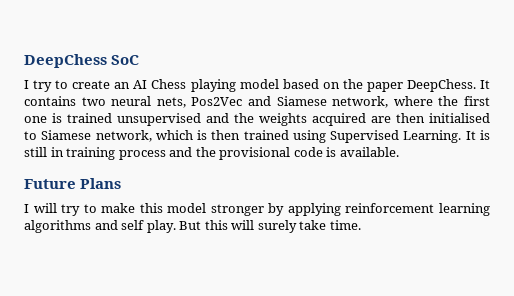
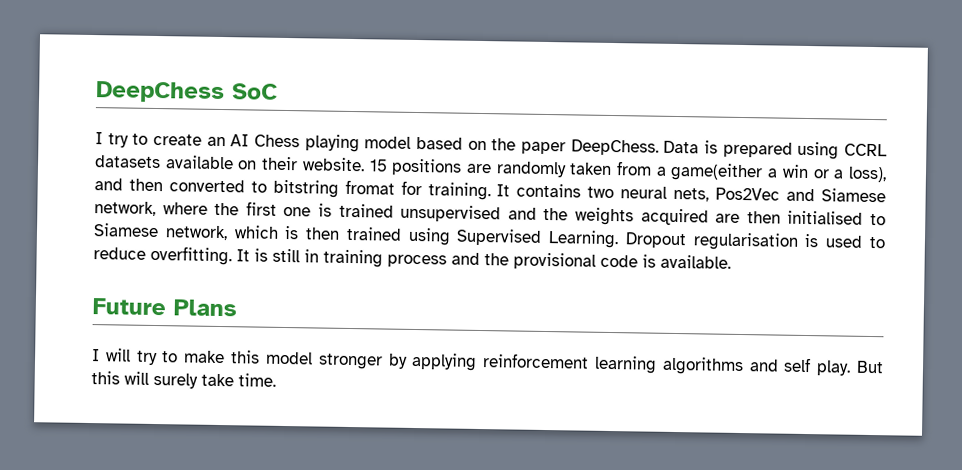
+ Data is prepared using CCRL datasets available on their website. 15 positions are randomly taken from a game(either a win or a loss), and then converted to bitstring fromat for training.
+ Dropout regularisation is used to reduce overfitting.

